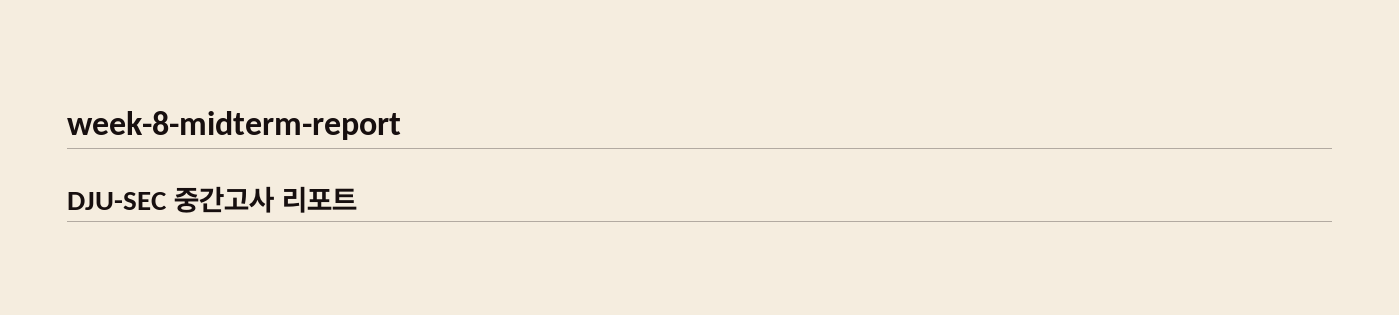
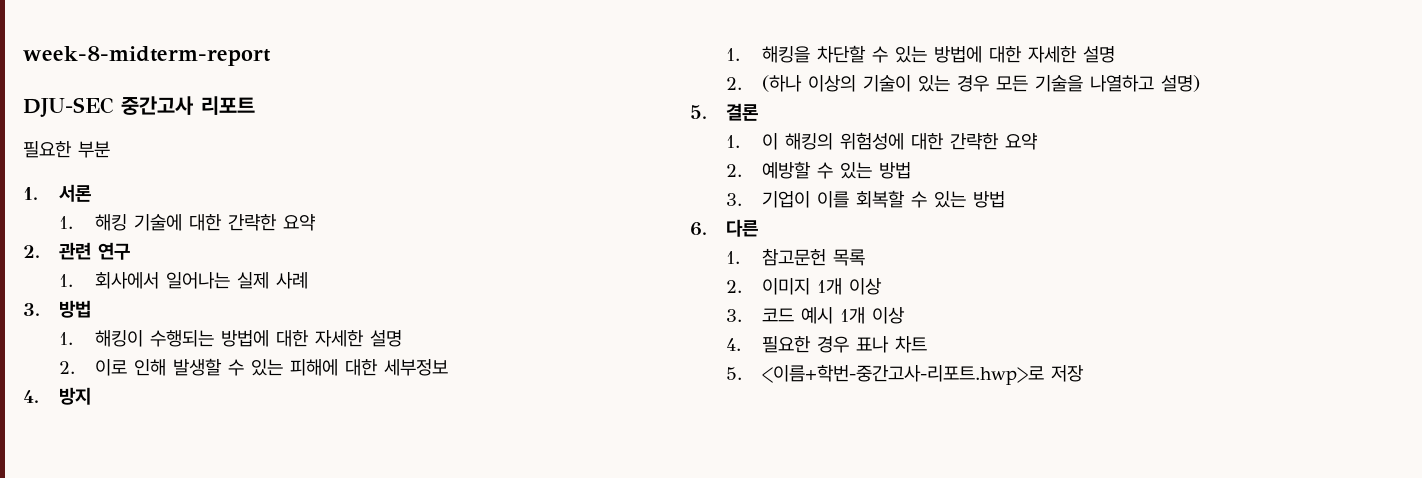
+ 필요한 부분
+ 1. 서론
+ 1. 해킹 기술에 대한 간략한 요약
+ 2. 관련 연구
+ 1. 회사에서 일어나는 실제 사례
+ 3. 방법
+ 1. 해킹이 수행되는 방법에 대한 자세한 설명
+ 2. 이로 인해 발생할 수 있는 피해에 대한 세부정보
+ 4. 방지
+ 1. 해킹을 차단할 수 있는 방법에 대한 자세한 설명
+ 2. (하나 이상의 기술이 있는 경우 모든 기술을 나열하고 설명)
+ 5. 결론
+ 1. 이 해킹의 위험성에 대한 간략한 요약
+ 2. 예방할 수 있는 방법
+ 3. 기업이 이를 회복할 수 있는 방법
+ 6. 다른
+ 1. 참고문헌 목록
+ 2. 이미지 1개 이상
+ 3. 코드 예시 1개 이상
+ 4. 필요한 경우 표나 차트
+ 5. <이름+학번-중간고사-리포트.hwp>로 저장

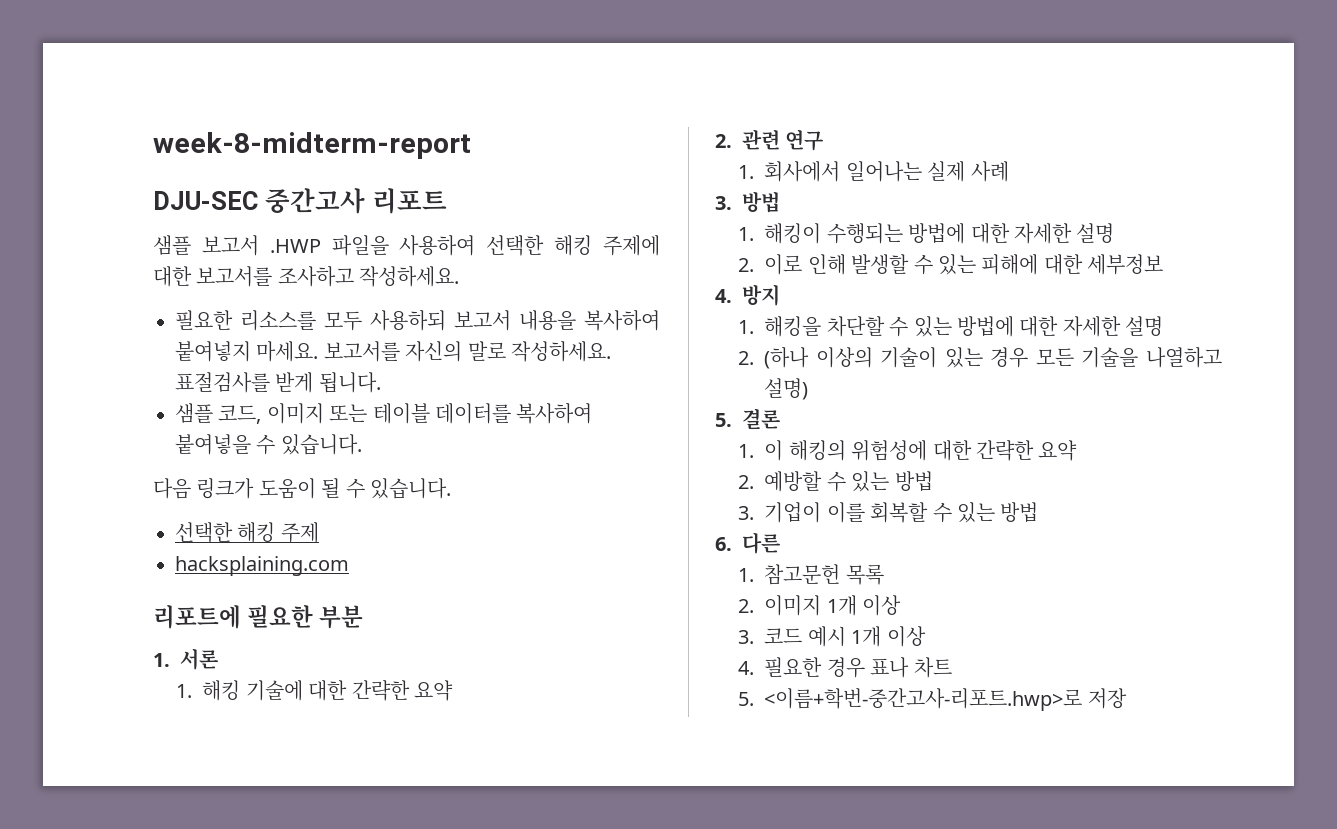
- 필요한 부분
+ 샘플 보고서 .HWP 파일을 사용하여 선택한 해킹 주제에 대한 보고서를 조사하고 작성하세요.
+ 필요한 리소스를 모두 사용하되 보고서 내용을 복사하여 붙여넣지 마세요. 보고서를 자신의 말로 작성하세요. 표절검사를 받게 됩니다.
+ 샘플 코드, 이미지 또는 테이블 데이터를 복사하여 붙여넣을 수 있습니다.
+ 다음 링크가 도움이 될 수 있습니다.
+ 선택한 해킹 주제
+ hacksplaining.com
+ 리포트에 필요한 부분

